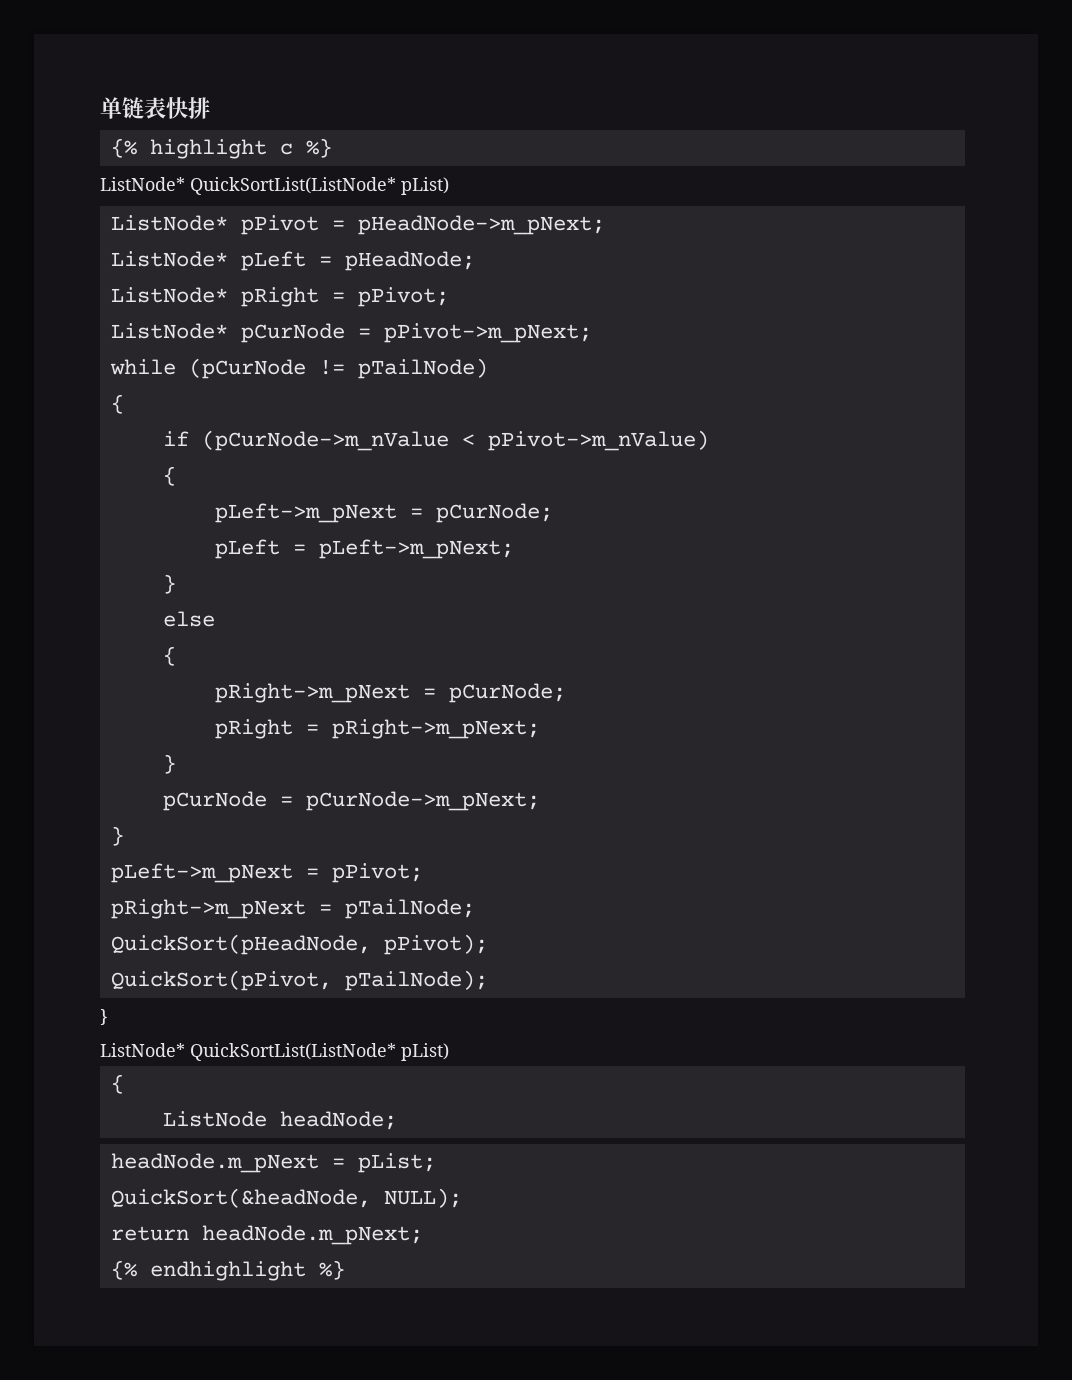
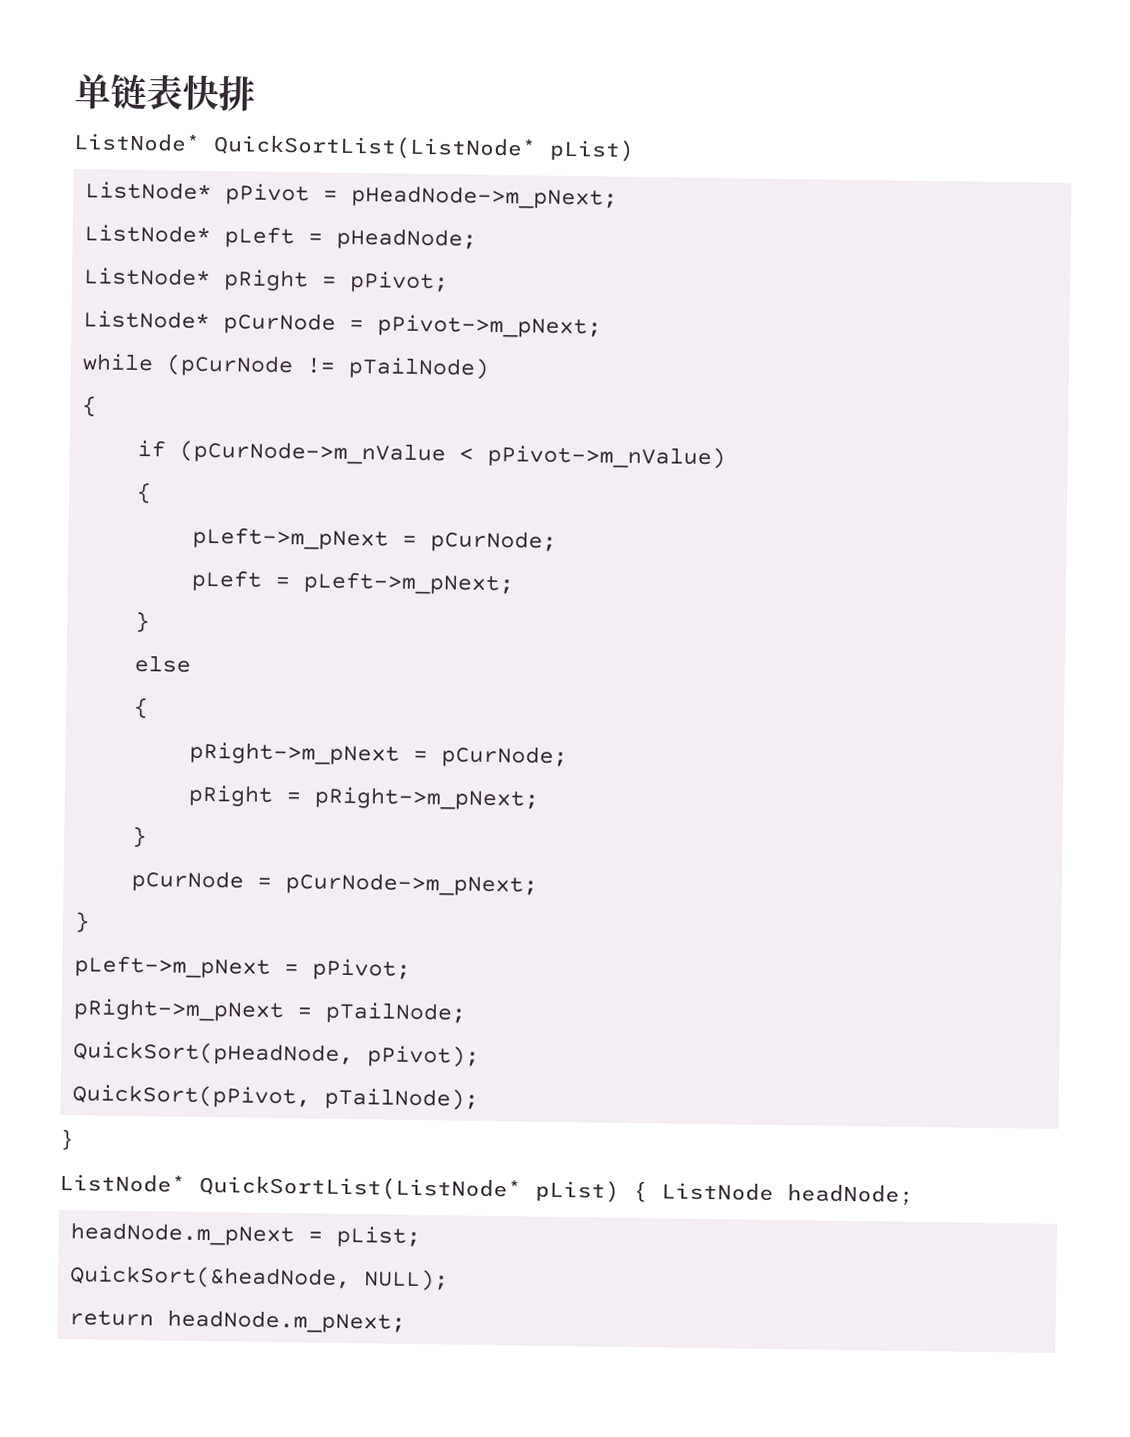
- {% highlight c %}
  QuickSort(pPivot, pTailNode);
  }
- ListNode* QuickSortList(ListNode* pList)
- {
- ListNode headNode;
+ ListNode* QuickSortList(ListNode* pList) { ListNode headNode;
- {% endhighlight %}

